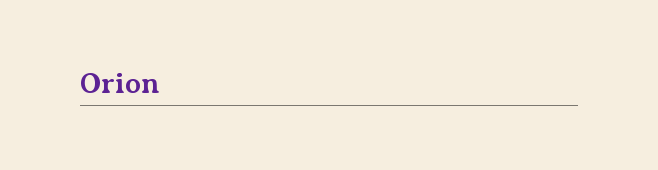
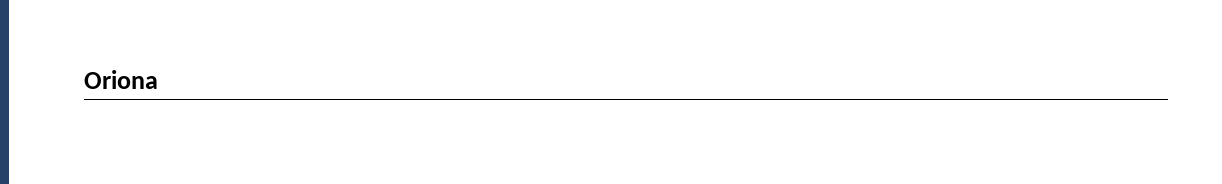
- Orion
+ Oriona

